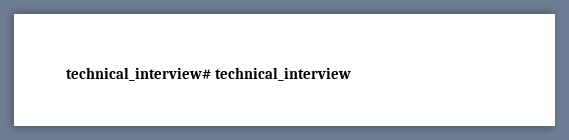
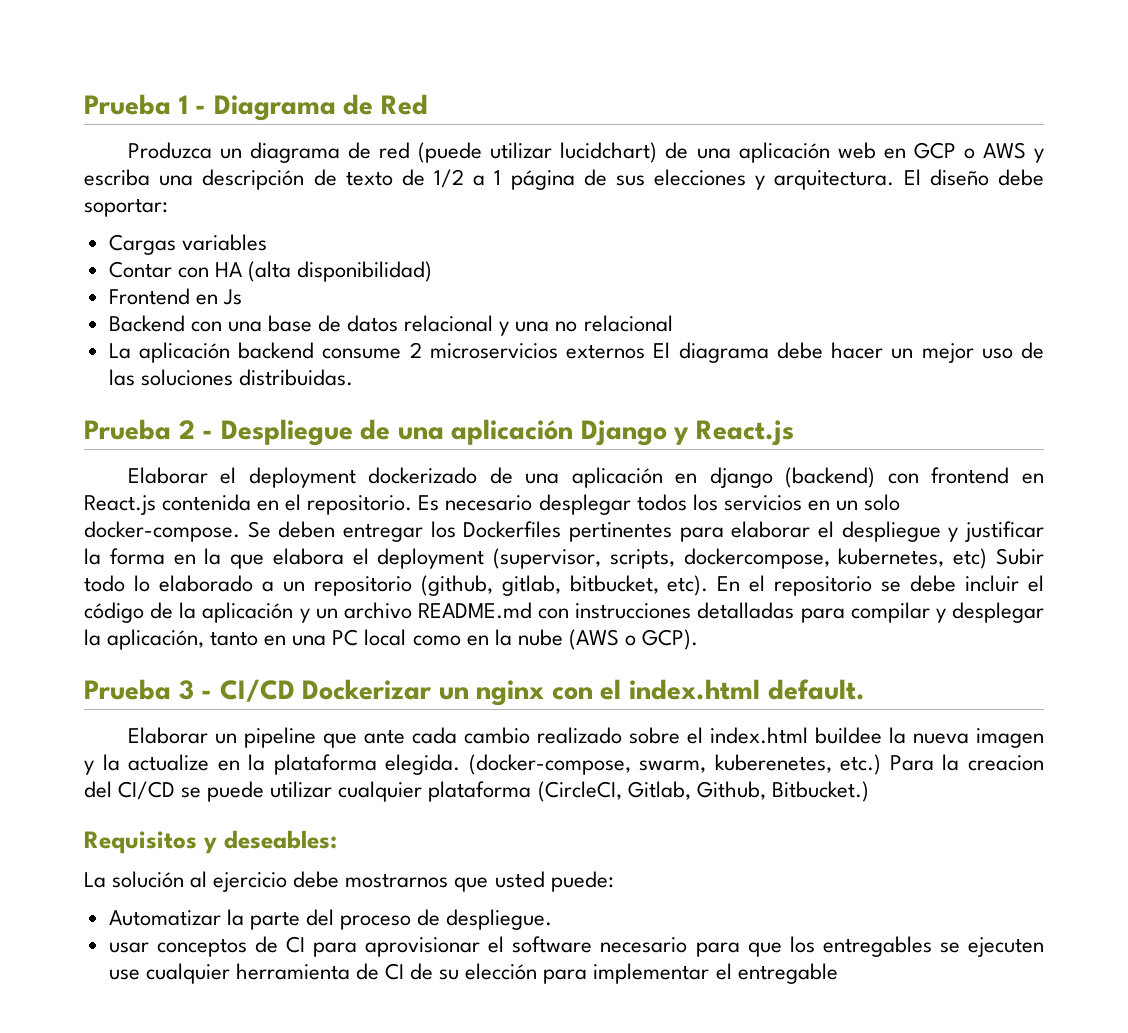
- technical_interview# technical_interview
+ Prueba 1 - Diagrama de Red
+ Produzca un diagrama de red (puede utilizar lucidchart) de una aplicación web en GCP o AWS y escriba una descripción de texto de 1/2 a 1 página de sus elecciones y arquitectura. El diseño debe soportar:
+ Cargas variables
+ Contar con HA (alta disponibilidad)
+ Frontend en Js
+ Backend con una base de datos relacional y una no relacional
+ La aplicación backend consume 2 microservicios externos El diagrama debe hacer un mejor uso de las soluciones distribuidas.
+ Prueba 2 - Despliegue de una aplicación Django y React.js
+ Elaborar el deployment dockerizado de una aplicación en django (backend) con frontend en React.js contenida en el repositorio. Es necesario desplegar todos los servicios en un solo docker-compose. Se deben entregar los Dockerfiles pertinentes para elaborar el despliegue y justificar la forma en la que elabora el deployment (supervisor, scripts, dockercompose, kubernetes, etc) Subir todo lo elaborado a un repositorio (github, gitlab, bitbucket, etc). En el repositorio se debe incluir el código de la aplicación y un archivo README.md con instrucciones detalladas para compilar y desplegar la aplicación, tanto en una PC local como en la nube (AWS o GCP).
+ Prueba 3 - CI/CD Dockerizar un nginx con el index.html default.
+ Elaborar un pipeline que ante cada cambio realizado sobre el index.html buildee la nueva imagen y la actualize en la plataforma elegida. (docker-compose, swarm, kuberenetes, etc.) Para la creacion del CI/CD se puede utilizar cualquier plataforma (CircleCI, Gitlab, Github, Bitbucket.)
+ Requisitos y deseables:
+ La solución al ejercicio debe mostrarnos que usted puede:
+ Automatizar la parte del proceso de despliegue.
+ usar conceptos de CI para aprovisionar el software necesario para que los entregables se ejecuten use cualquier herramienta de CI de su elección para implementar el entregable

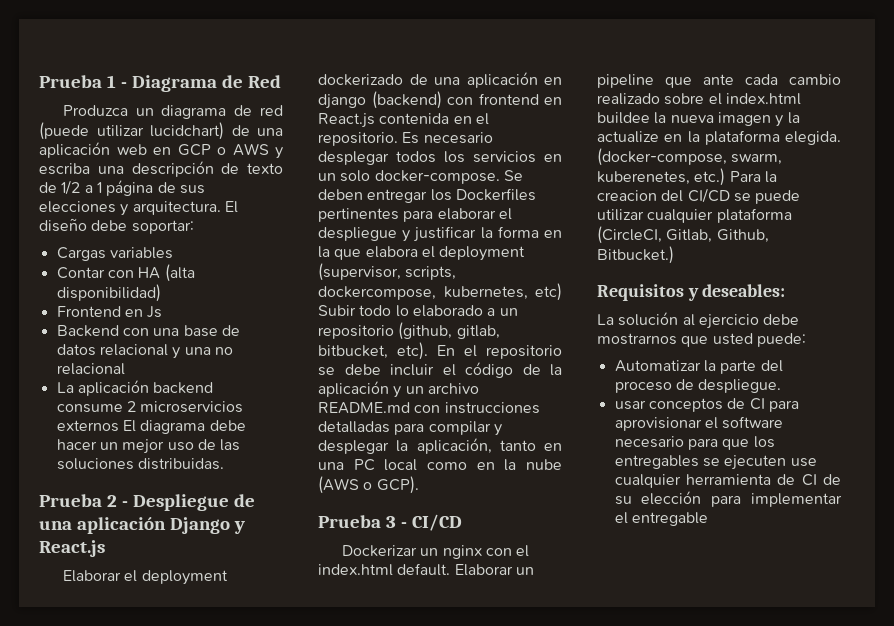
- Prueba 3 - CI/CD Dockerizar un nginx con el index.html default.
- Elaborar un pipeline que ante cada cambio realizado sobre el index.html buildee la nueva imagen y la actualize en la plataforma elegida.
+ Prueba 3 - CI/CD
+ Dockerizar un nginx con el index.html default. Elaborar un pipeline que ante cada cambio realizado sobre el index.html buildee la nueva imagen y la actualize en la plataforma elegida.

